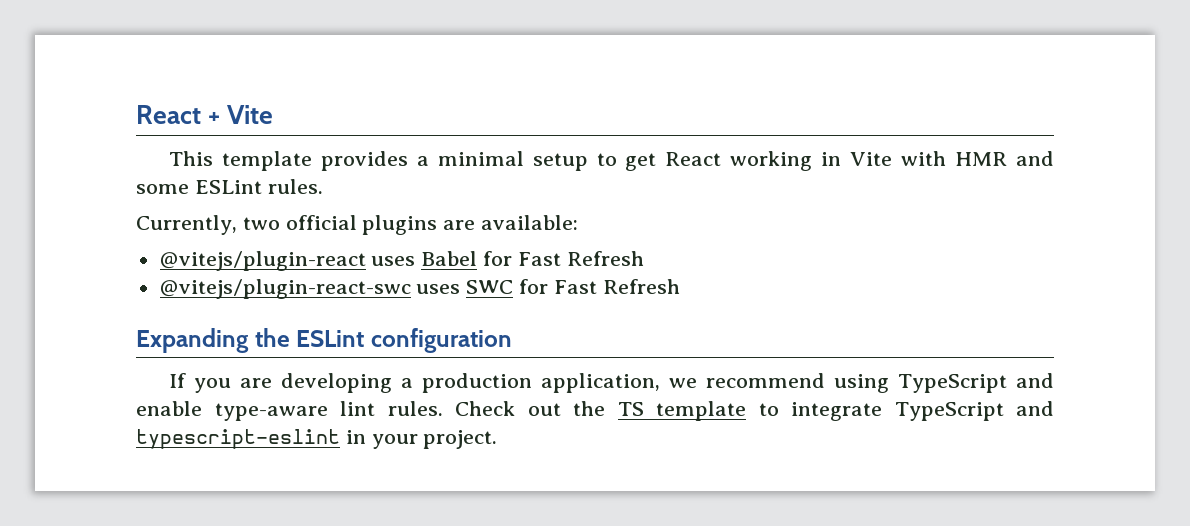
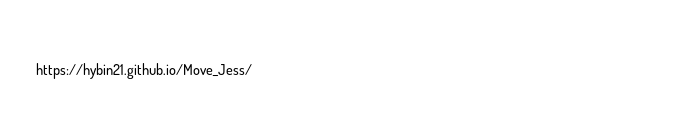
- React + Vite
- This template provides a minimal setup to get React working in Vite with HMR and some ESLint rules.
- Currently, two official plugins are available:
- @vitejs/plugin-react uses Babel for Fast Refresh
- @vitejs/plugin-react-swc uses SWC for Fast Refresh
- Expanding the ESLint configuration
- If you are developing a production application, we recommend using TypeScript and enable type-aware lint rules. Check out the TS template to integrate TypeScript and typescript-eslint in your project.
+ https://hybin21.github.io/Move_Jess/

